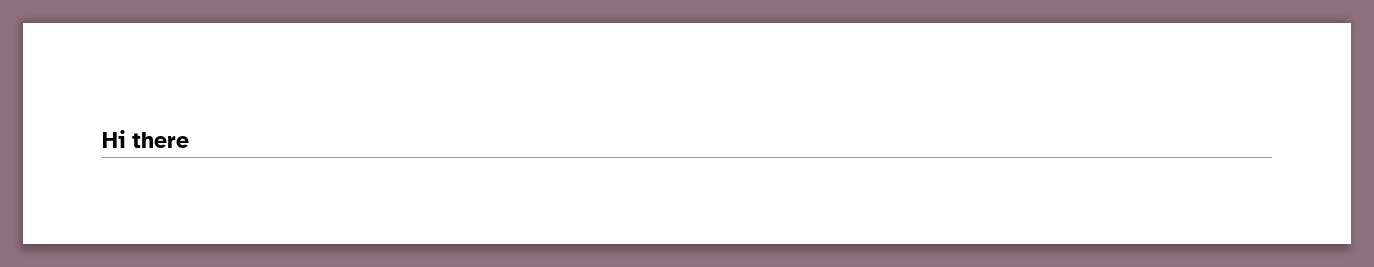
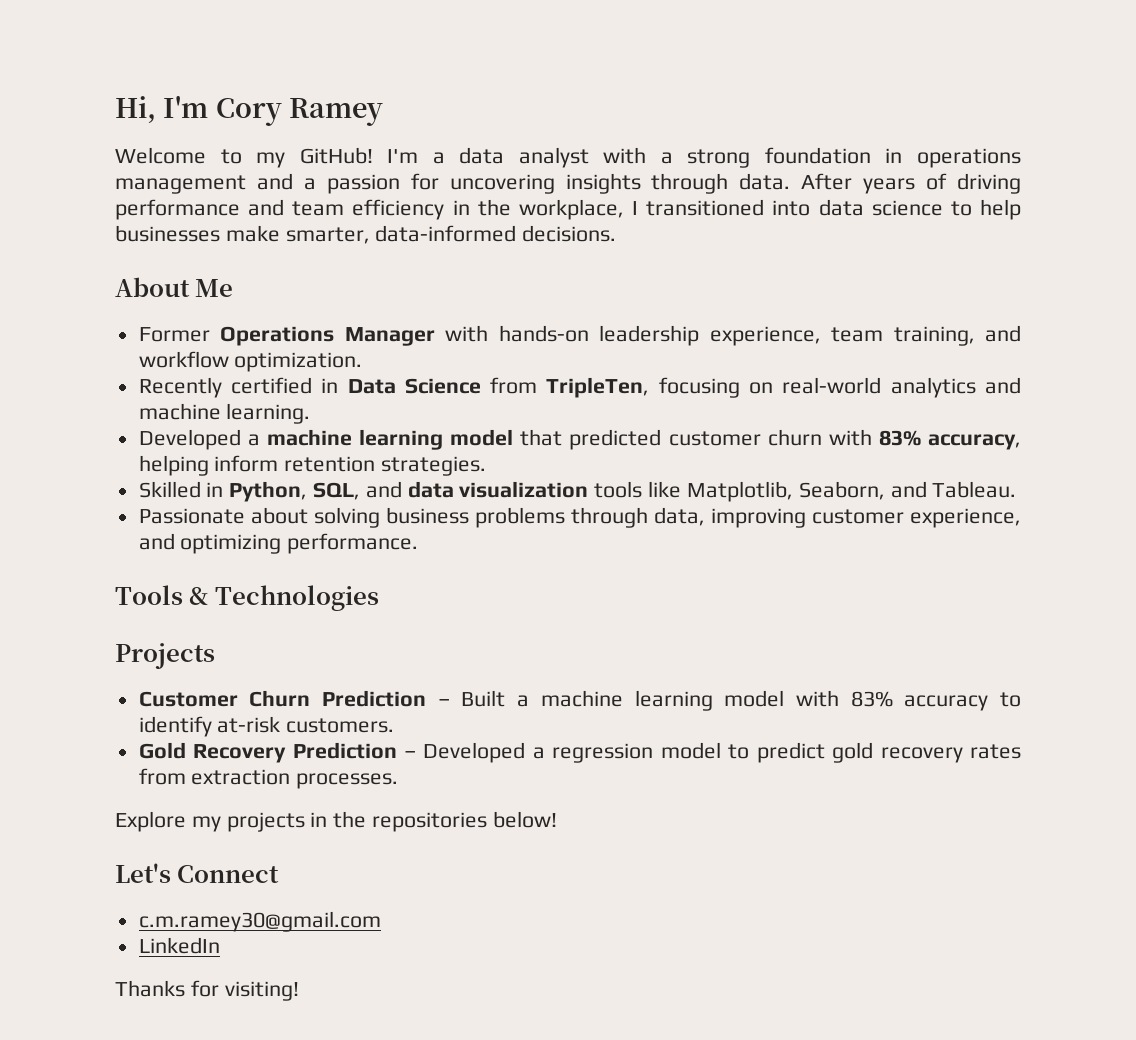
- Hi there
+ Hi, I'm Cory Ramey
+ Welcome to my GitHub! I'm a data analyst with a strong foundation in operations management and a passion for uncovering insights through data. After years of driving performance and team efficiency in the workplace, I transitioned into data science to help businesses make smarter, data-informed decisions.
+ About Me
+ Former Operations Manager with hands-on leadership experience, team training, and workflow optimization.
+ Recently certified in Data Science from TripleTen, focusing on real-world analytics and machine learning.
+ Developed a machine learning model that predicted customer churn with 83% accuracy, helping inform retention strategies.
+ Skilled in Python, SQL, and data visualization tools like Matplotlib, Seaborn, and Tableau.
+ Passionate about solving business problems through data, improving customer experience, and optimizing performance.
+ Tools & Technologies
+ Projects
+ Customer Churn Prediction – Built a machine learning model with 83% accuracy to identify at-risk customers.
+ Gold Recovery Prediction – Developed a regression model to predict gold recovery rates from extraction processes.
+ Explore my projects in the repositories below!
+ Let's Connect
+ c.m.ramey30@gmail.com
+ LinkedIn
+ Thanks for visiting!

